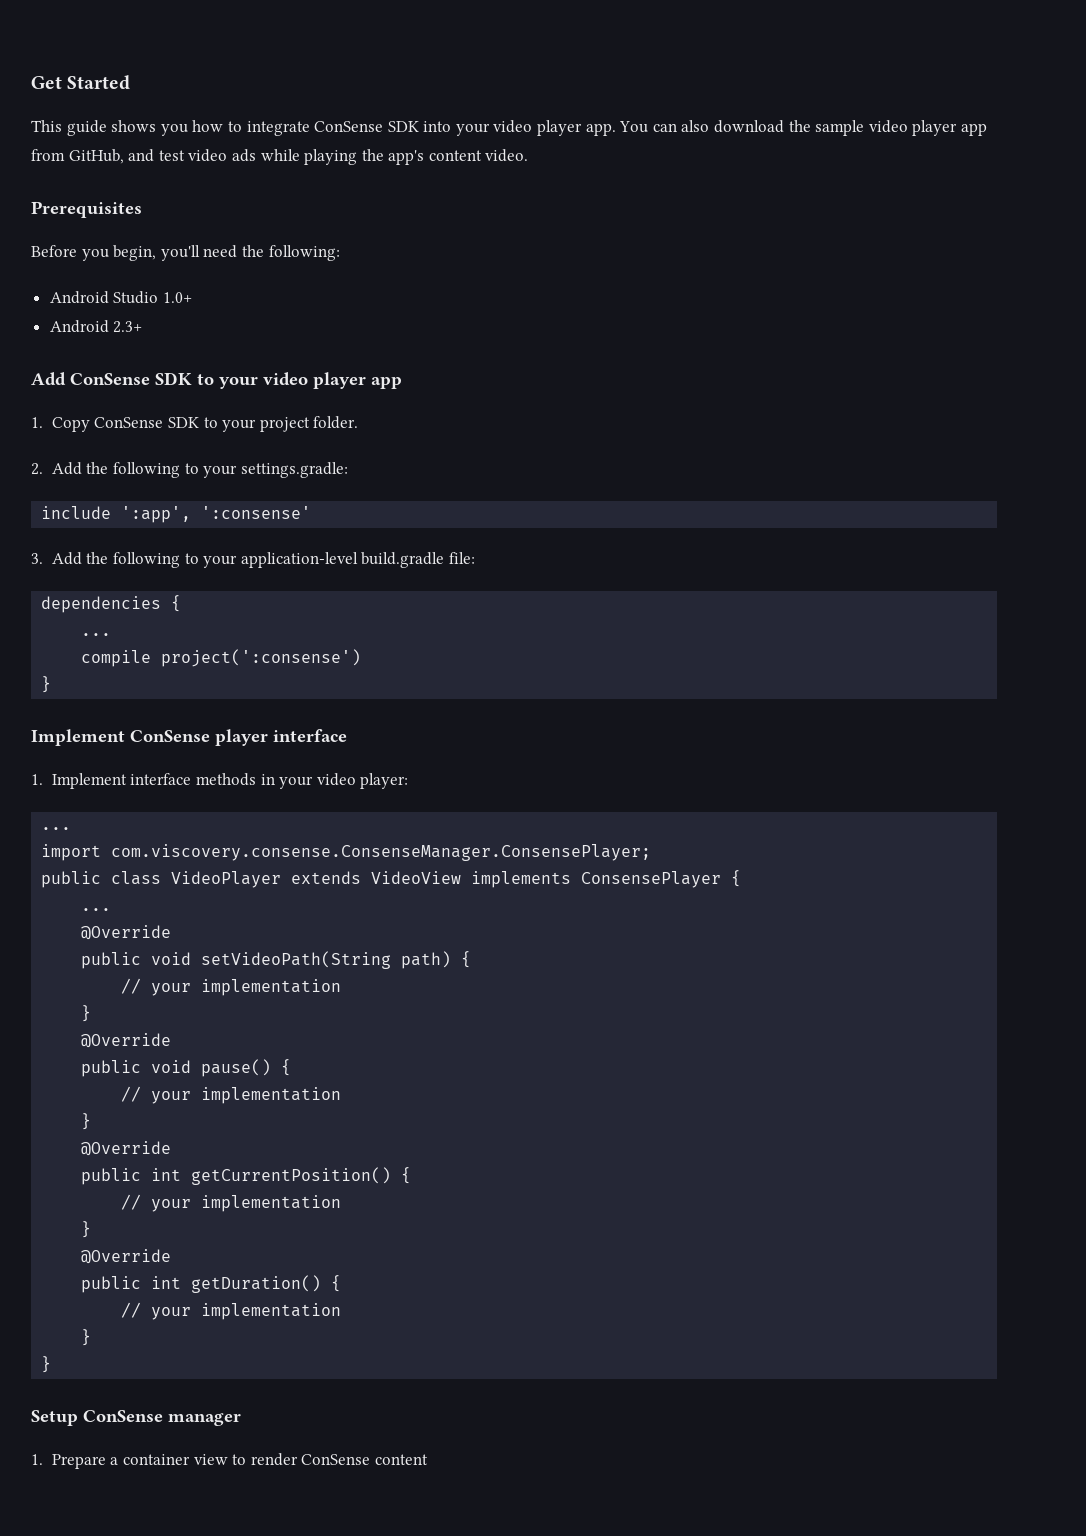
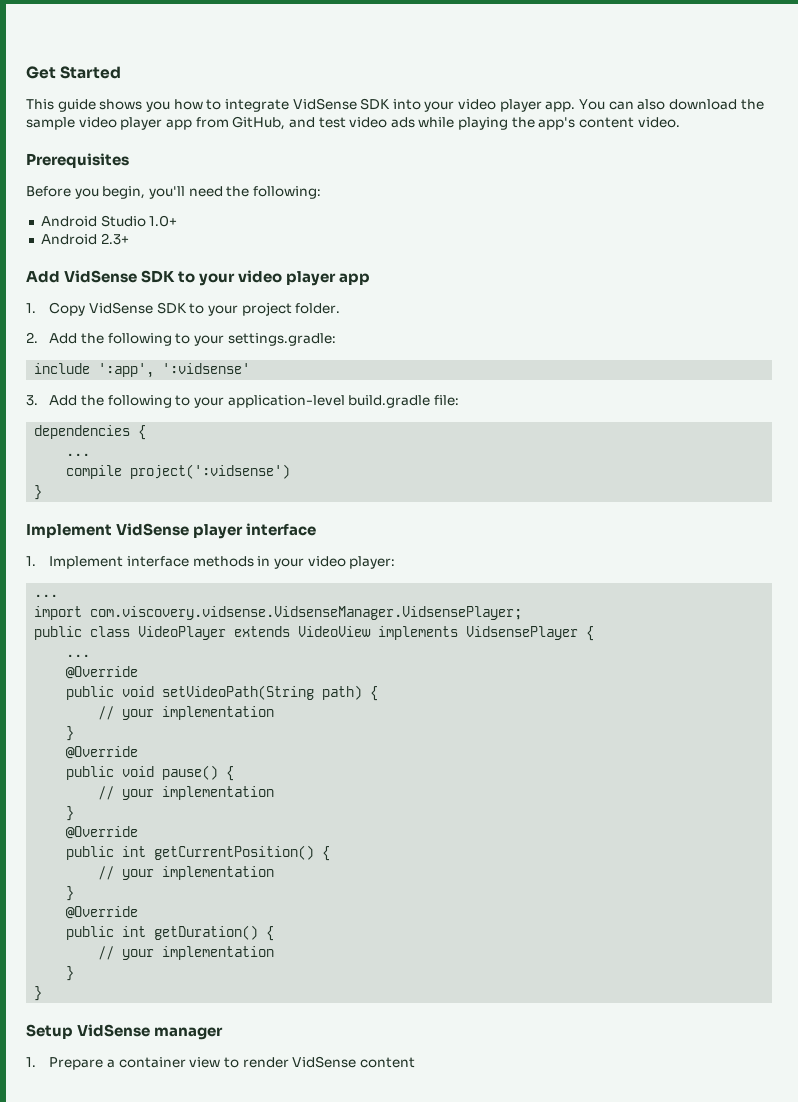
- This guide shows you how to integrate ConSense SDK into your video player app.
+ This guide shows you how to integrate VidSense SDK into your video player app.
- Add ConSense SDK to your video player app
+ Add VidSense SDK to your video player app
- 1. Copy ConSense SDK to your project folder.
+ 1. Copy VidSense SDK to your project folder.
- include ':app', ':consense'
+ include ':app', ':vidsense'
- compile project(':consense')
+ compile project(':vidsense')
- Implement ConSense player interface
+ Implement VidSense player interface
- import com.viscovery.consense.ConsenseManager.ConsensePlayer;
+ import com.viscovery.vidsense.VidsenseManager.VidsensePlayer;
- public class VideoPlayer extends VideoView implements ConsensePlayer {
+ public class VideoPlayer extends VideoView implements VidsensePlayer {
- Setup ConSense manager
+ Setup VidSense manager
- 1. Prepare a container view to render ConSense content
+ 1. Prepare a container view to render VidSense content

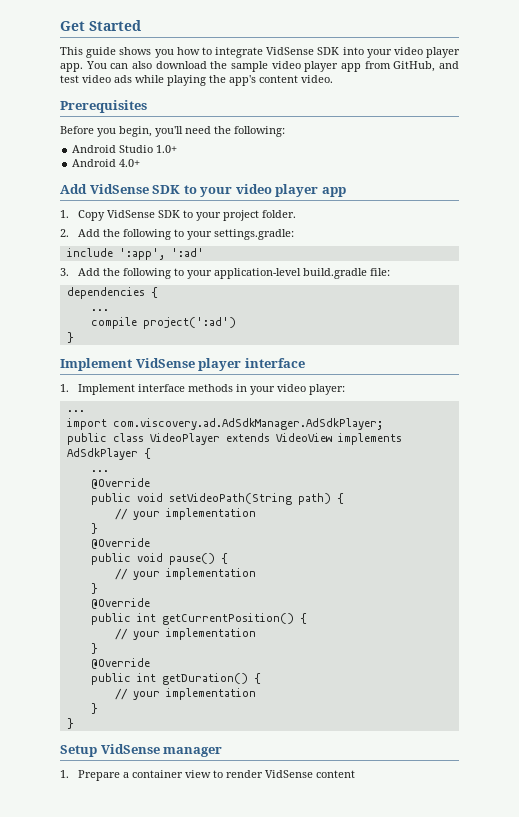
- Android 2.3+
+ Android 4.0+
- include ':app', ':vidsense'
+ include ':app', ':ad'
- compile project(':vidsense')
+ compile project(':ad')
- import com.viscovery.vidsense.VidsenseManager.VidsensePlayer;
+ import com.viscovery.ad.AdSdkManager.AdSdkPlayer;
- public class VideoPlayer extends VideoView implements VidsensePlayer {
+ public class VideoPlayer extends VideoView implements AdSdkPlayer {

